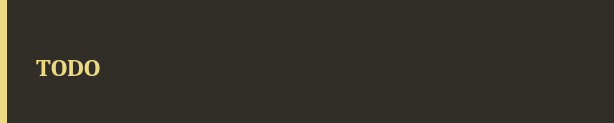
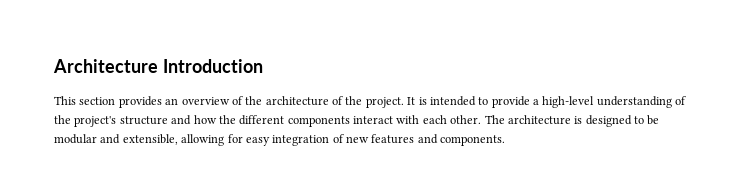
- TODO
+ Architecture Introduction
+ This section provides an overview of the architecture of the project. It is intended to provide a high-level understanding of the project's structure and how the different components interact with each other. The architecture is designed to be modular and extensible, allowing for easy integration of new features and components.

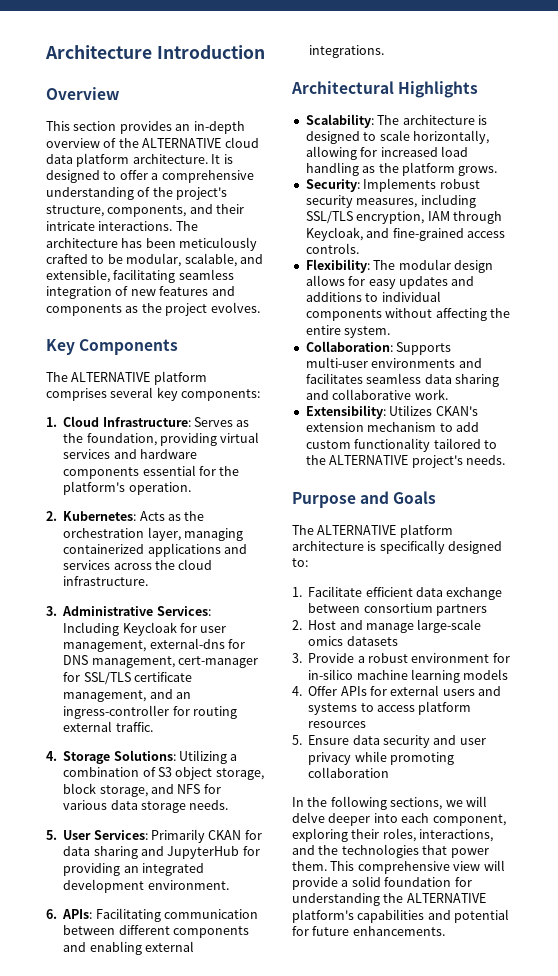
+ Overview
- This section provides an overview of the architecture of the project. It is intended to provide a high-level understanding of the project's structure and how the different components interact with each other. The architecture is designed to be modular and extensible, allowing for easy integration of new features and components.
+ This section provides an in-depth overview of the ALTERNATIVE cloud data platform architecture. It is designed to offer a comprehensive understanding of the project's structure, components, and their intricate interactions. The architecture has been meticulously crafted to be modular, scalable, and extensible, facilitating seamless integration of new features and components as the project evolves.
+ Key Components
+ The ALTERNATIVE platform comprises several key components:
+ 1. Cloud Infrastructure: Serves as the foundation, providing virtual services and hardware components essential for the platform's operation.
+ 2. Kubernetes: Acts as the orchestration layer, managing containerized applications and services across the cloud infrastructure.
+ 3. Administrative Services: Including Keycloak for user management, external-dns for DNS management, cert-manager for SSL/TLS certificate management, and an ingress-controller for routing external traffic.
+ 4. Storage Solutions: Utilizing a combination of S3 object storage, block storage, and NFS for various data storage needs.
+ 5. User Services: Primarily CKAN for data sharing and JupyterHub for providing an integrated development environment.
+ 6. APIs: Facilitating communication between different components and enabling external integrations.
+ Architectural Highlights
+ Scalability: The architecture is designed to scale horizontally, allowing for increased load handling as the platform grows.
+ Security: Implements robust security measures, including SSL/TLS encryption, IAM through Keycloak, and fine-grained access controls.
+ Flexibility: The modular design allows for easy updates and additions to individual components without affecting the entire system.
+ Collaboration: Supports multi-user environments and facilitates seamless data sharing and collaborative work.
+ Extensibility: Utilizes CKAN's extension mechanism to add custom functionality tailored to the ALTERNATIVE project's needs.
+ Purpose and Goals
+ The ALTERNATIVE platform architecture is specifically designed to:
+ 1. Facilitate efficient data exchange between consortium partners
+ 2. Host and manage large-scale omics datasets
+ 3. Provide a robust environment for in-silico machine learning models
+ 4. Offer APIs for external users and systems to access platform resources
+ 5. Ensure data security and user privacy while promoting collaboration
+ In the following sections, we will delve deeper into each component, exploring their roles, interactions, and the technologies that power them. This comprehensive view will provide a solid foundation for understanding the ALTERNATIVE platform's capabilities and potential for future enhancements.

